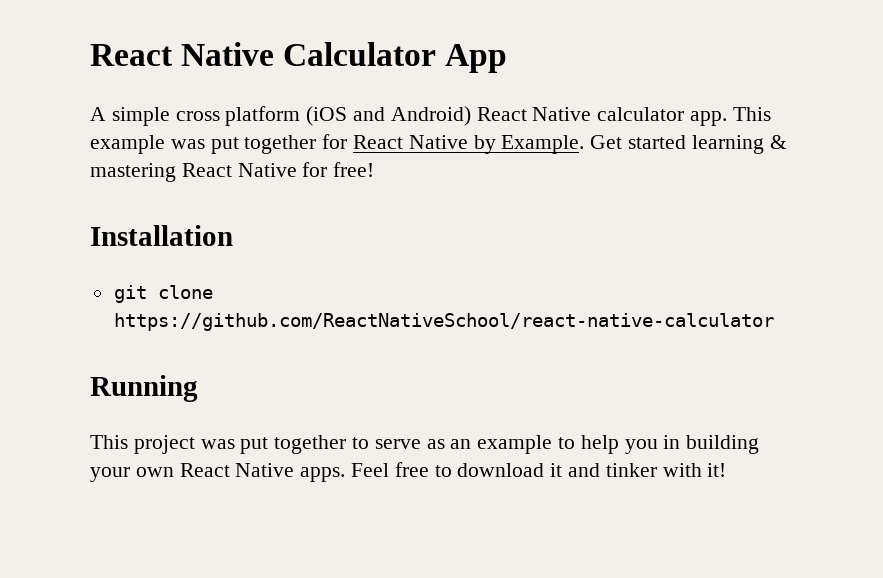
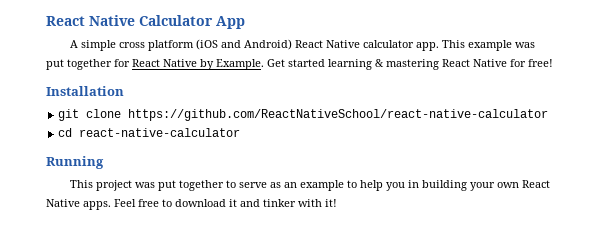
+ cd react-native-calculator

